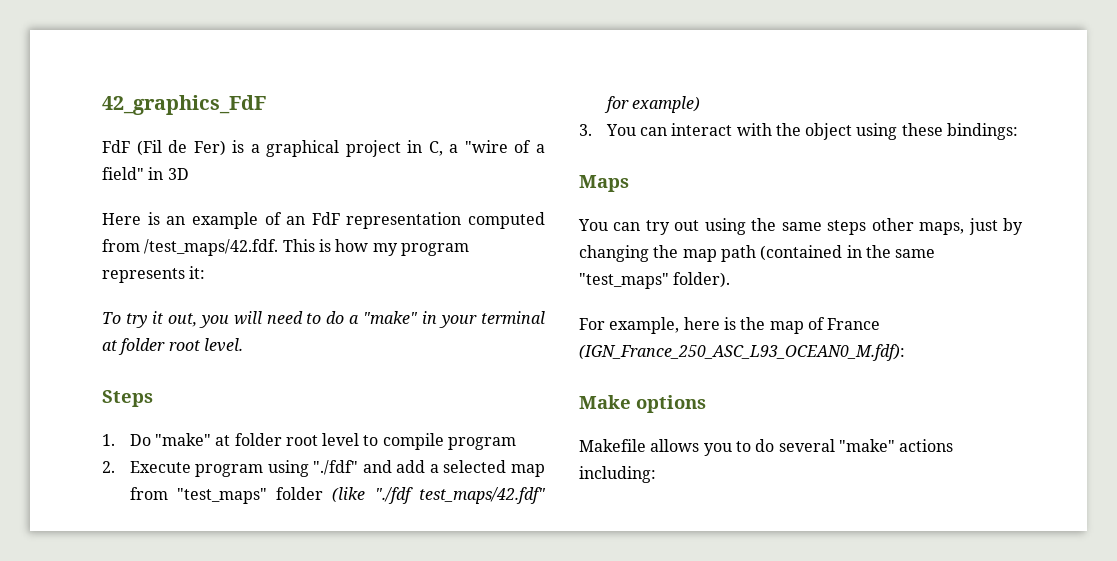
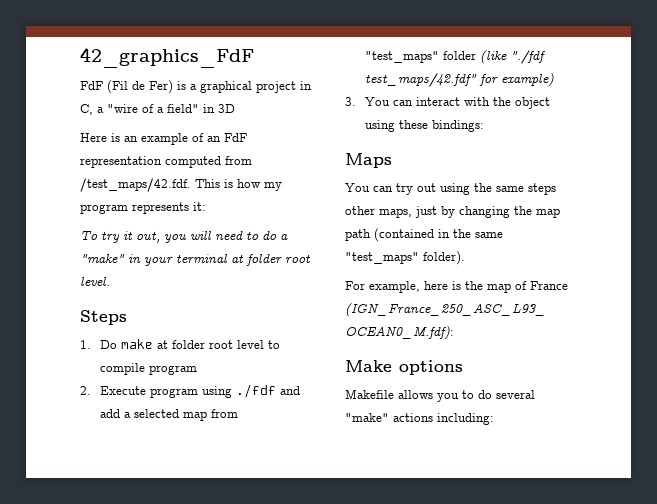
- 1. Do "make" at folder root level to compile program
+ 1. Do make at folder root level to compile program
- 2. Execute program using "./fdf" and add a selected map from "test_maps" folder (like "./fdf test_maps/42.fdf" for example)
+ 2. Execute program using ./fdf and add a selected map from "test_maps" folder (like "./fdf test_maps/42.fdf" for example)

